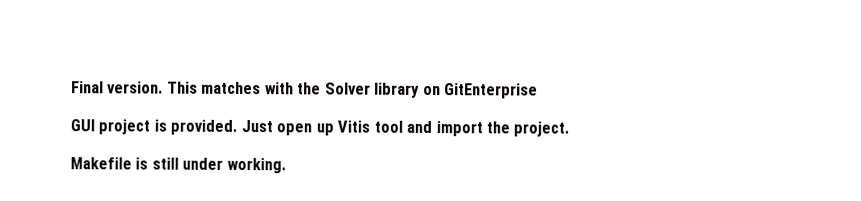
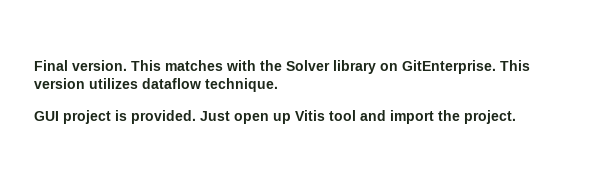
- This matches with the Solver library on GitEnterprise
+ This matches with the Solver library on GitEnterprise. This version utilizes dataflow technique.
- Makefile is still under working.

